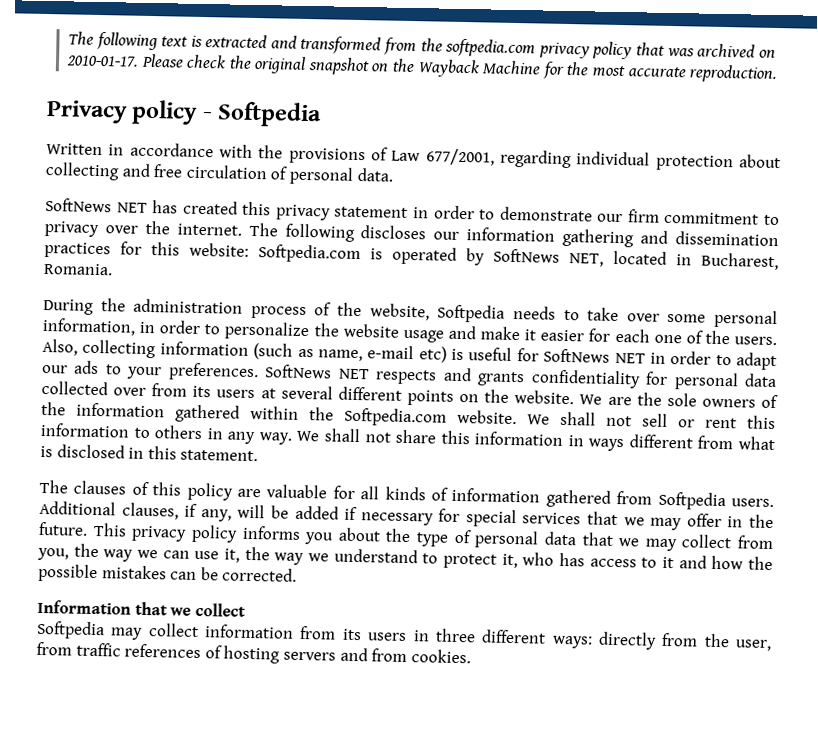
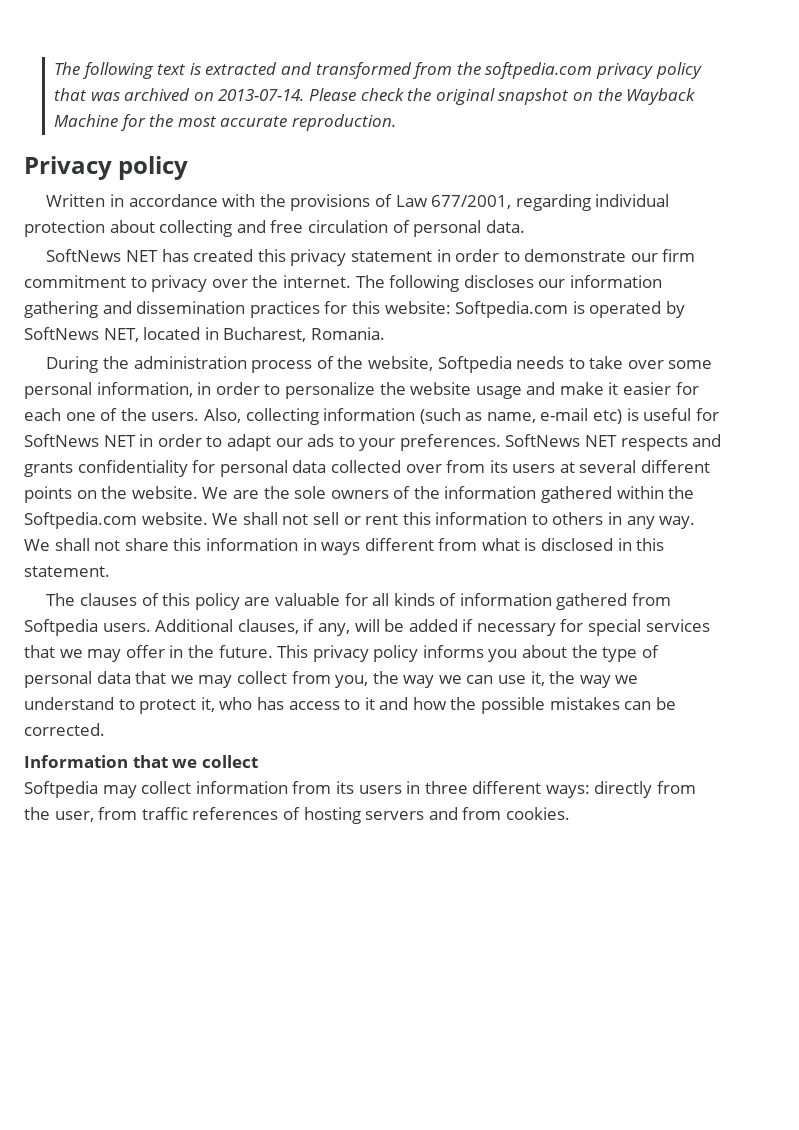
- The following text is extracted and transformed from the softpedia.com privacy policy that was archived on 2010-01-17.
+ The following text is extracted and transformed from the softpedia.com privacy policy that was archived on 2013-07-14.
- Privacy policy - Softpedia
+ Privacy policy

